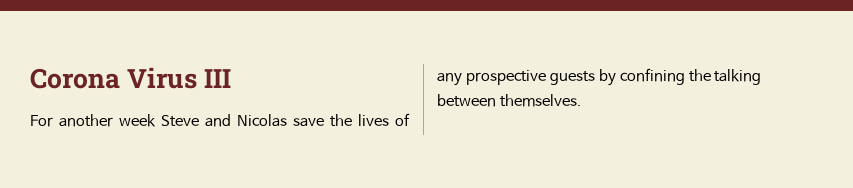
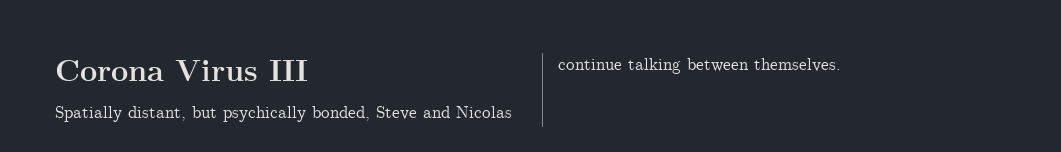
- For another week Steve and Nicolas save the lives of any prospective guests by confining the talking between themselves.
+ Spatially distant, but psychically bonded, Steve and Nicolas continue talking between themselves.

